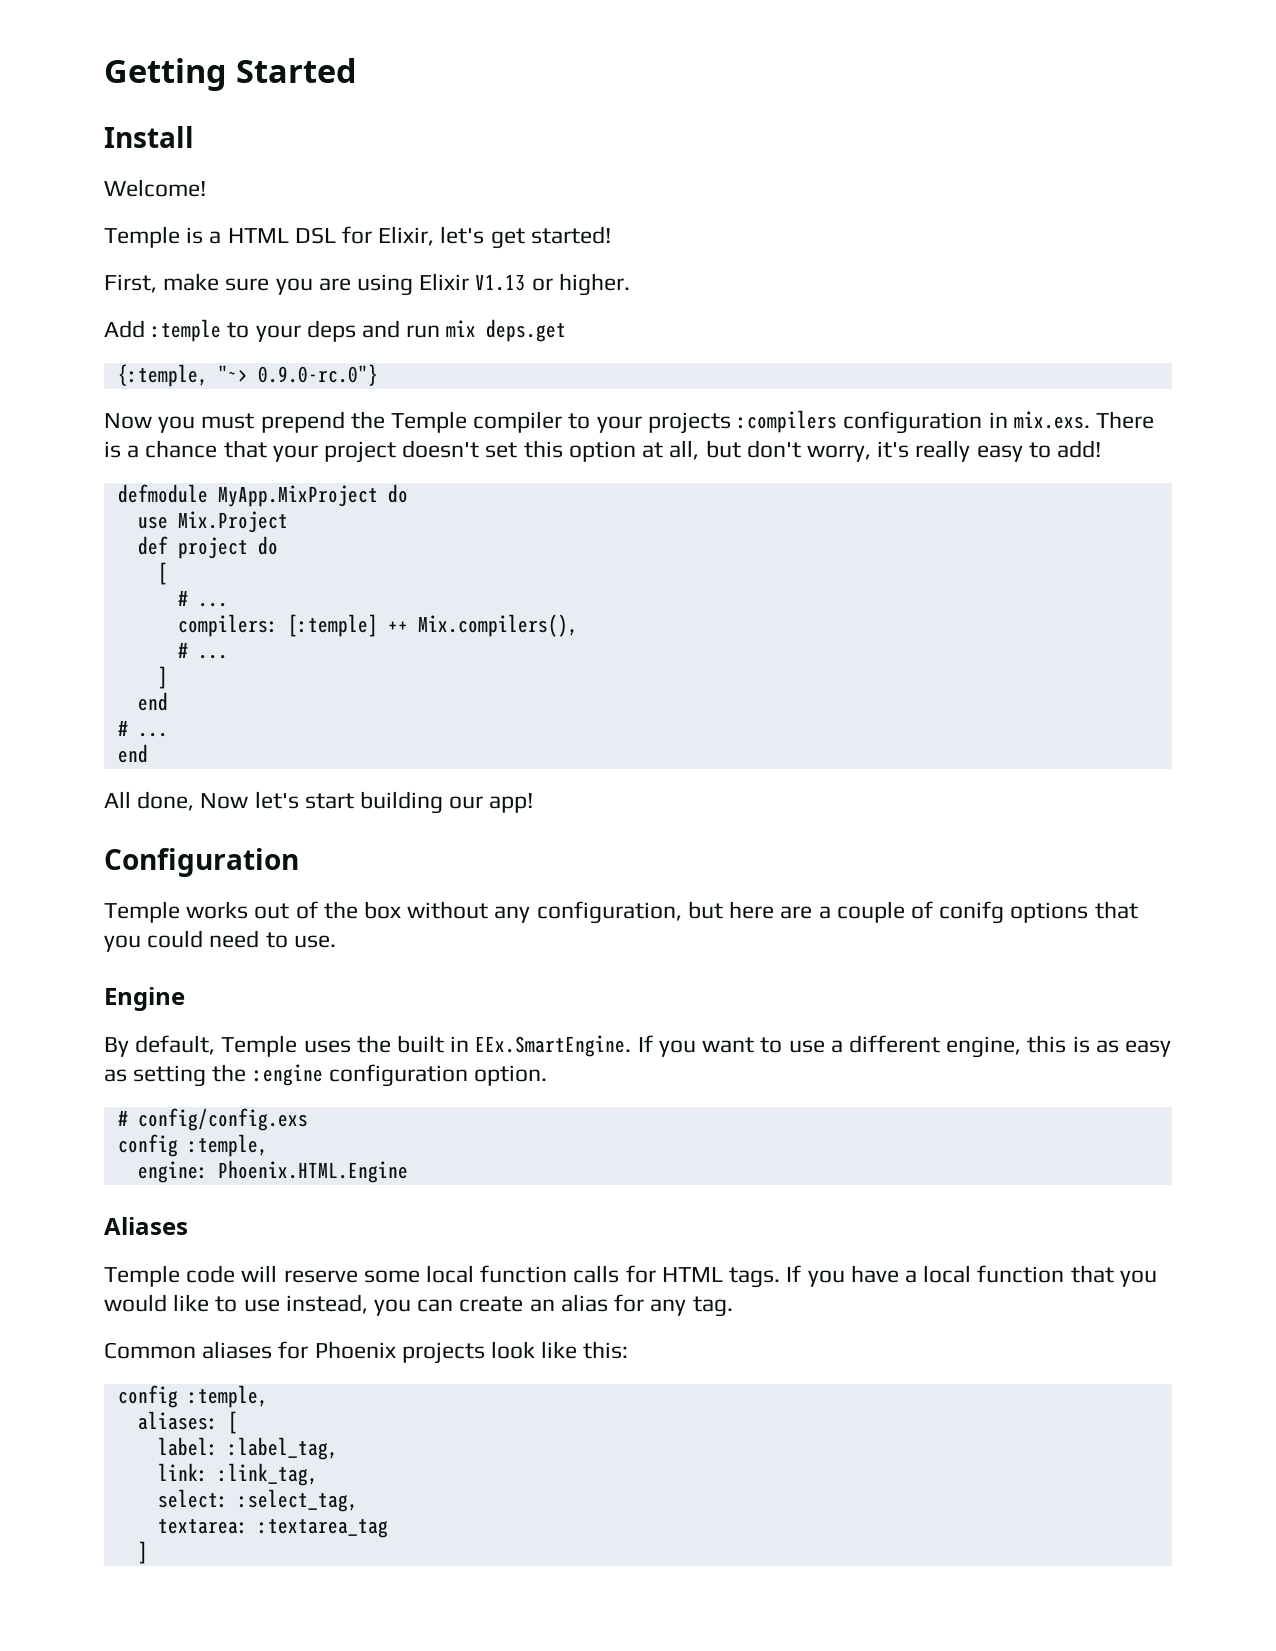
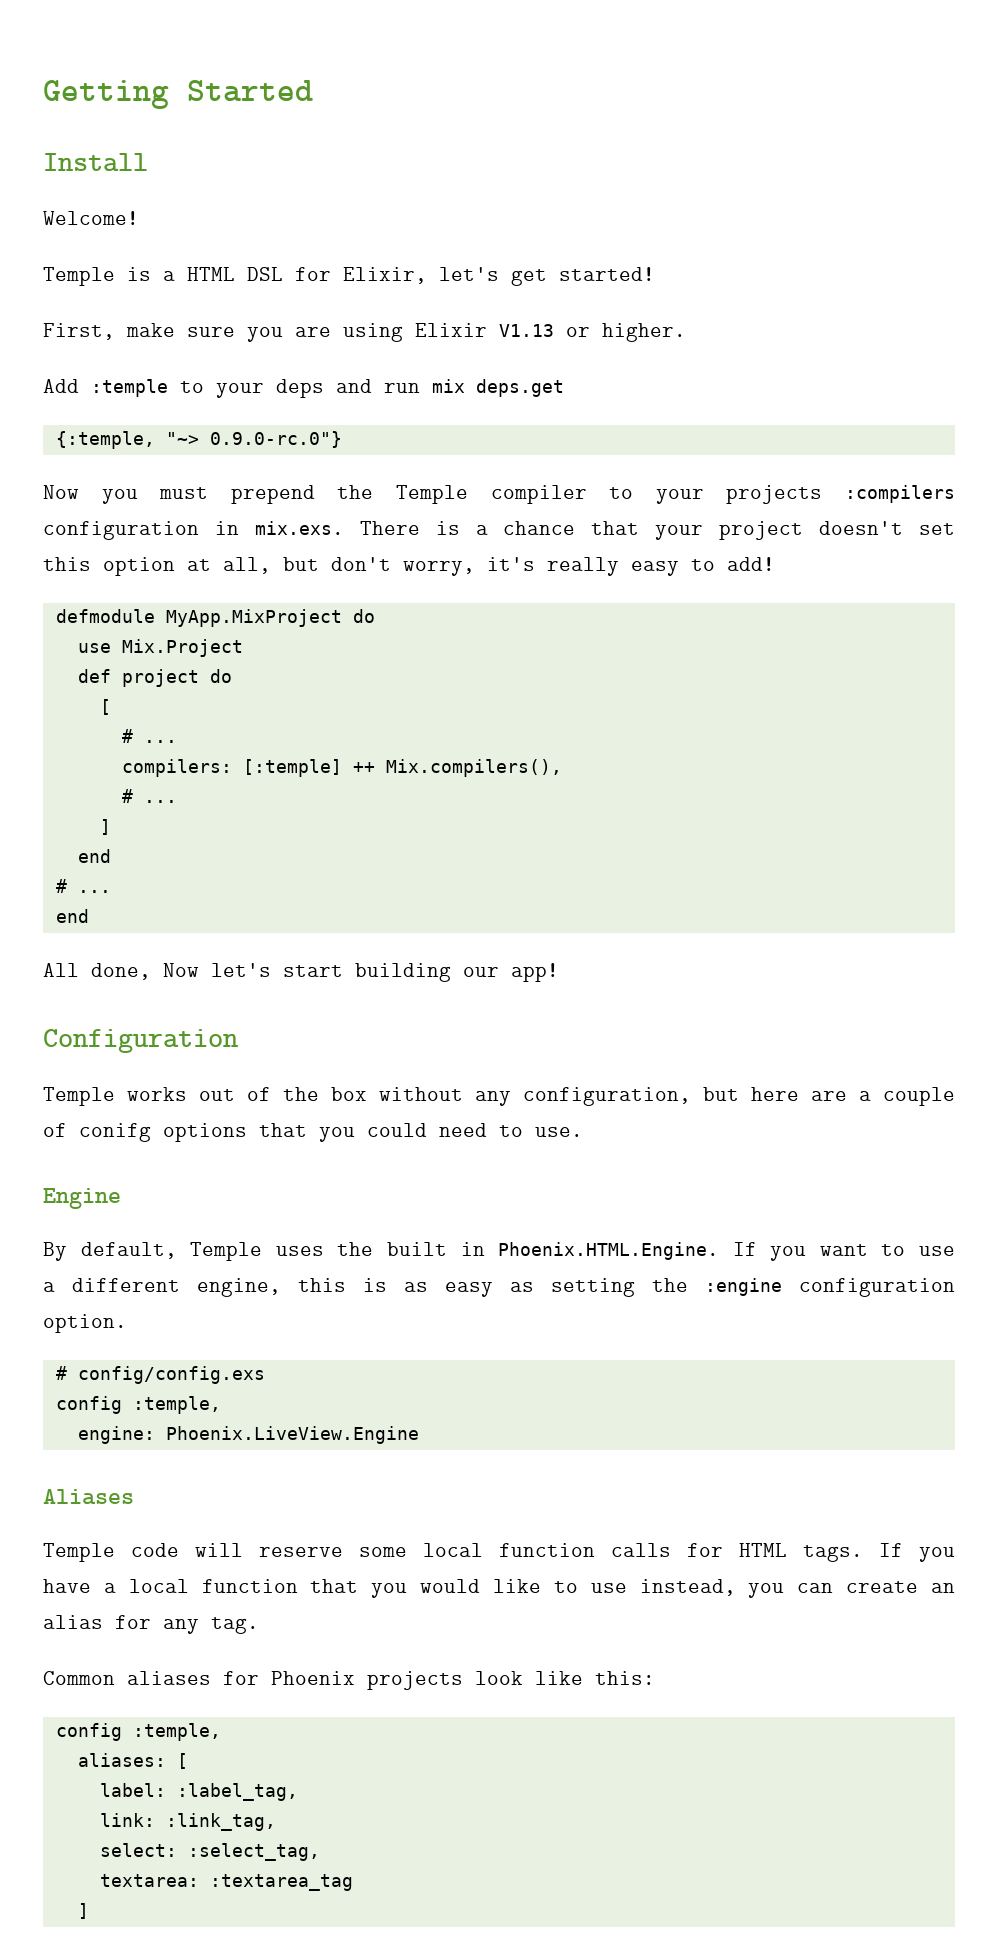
- By default, Temple uses the built in EEx.SmartEngine. If you want to use a different engine, this is as easy as setting the :engine configuration option.
+ By default, Temple uses the built in Phoenix.HTML.Engine. If you want to use a different engine, this is as easy as setting the :engine configuration option.
- engine: Phoenix.HTML.Engine
+ engine: Phoenix.LiveView.Engine

